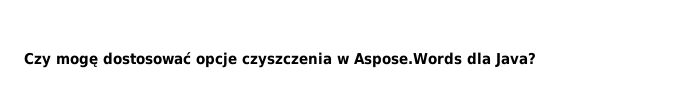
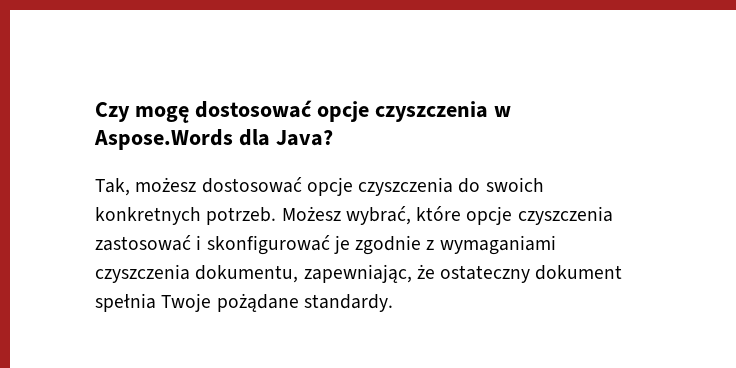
+ Tak, możesz dostosować opcje czyszczenia do swoich konkretnych potrzeb. Możesz wybrać, które opcje czyszczenia zastosować i skonfigurować je zgodnie z wymaganiami czyszczenia dokumentu, zapewniając, że ostateczny dokument spełnia Twoje pożądane standardy.

